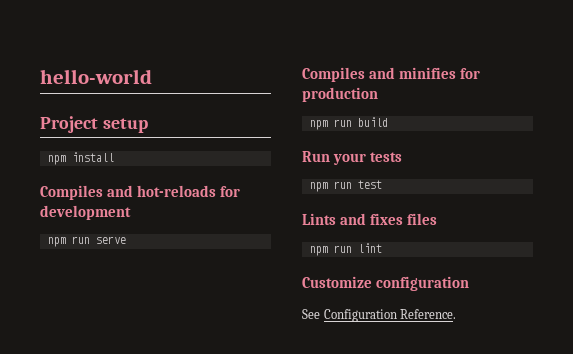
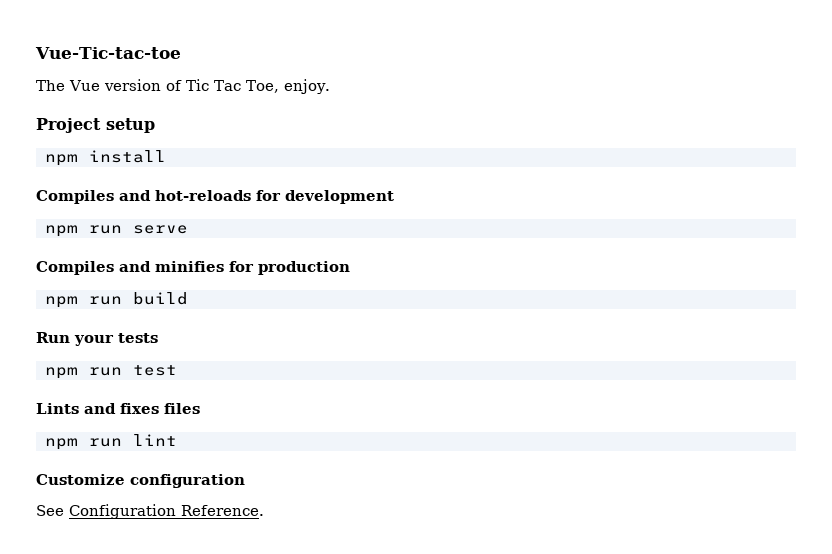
- hello-world
+ Vue-Tic-tac-toe
+ The Vue version of Tic Tac Toe, enjoy.

